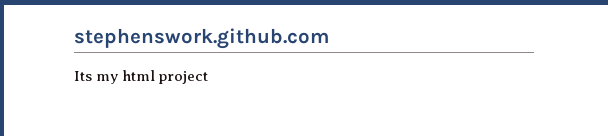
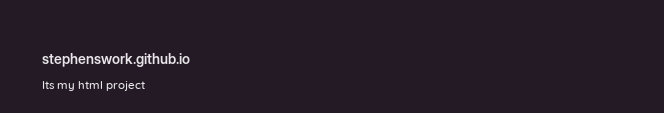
- stephenswork.github.com
+ stephenswork.github.io

